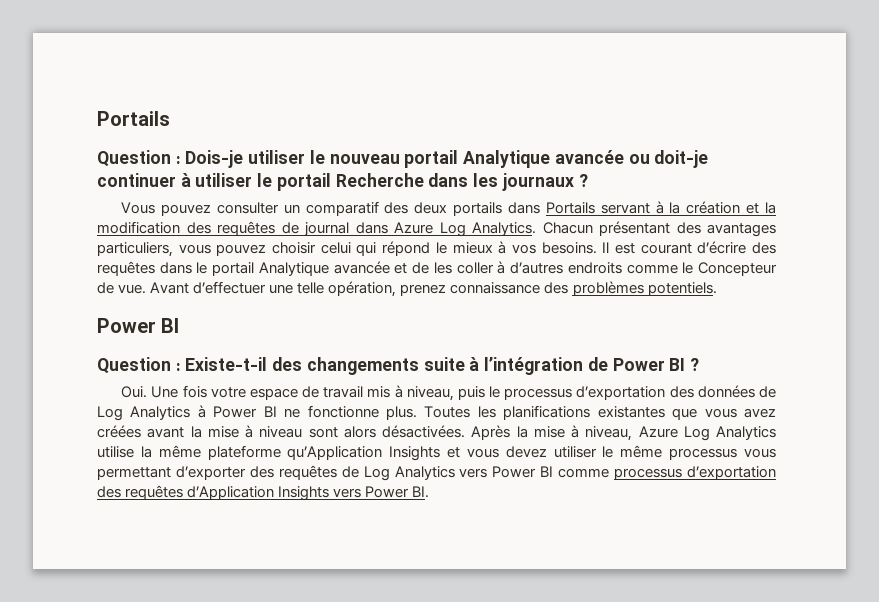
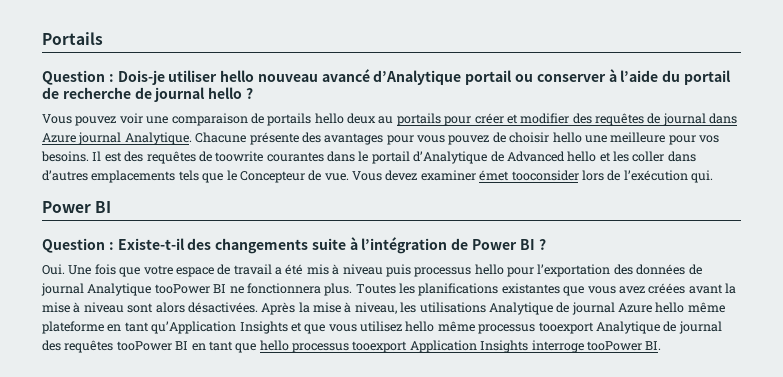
- Question : Dois-je utiliser le nouveau portail Analytique avancée ou doit-je continuer à utiliser le portail Recherche dans les journaux ?
- Vous pouvez consulter un comparatif des deux portails dans Portails servant à la création et la modification des requêtes de journal dans Azure Log Analytics. Chacun présentant des avantages particuliers, vous pouvez choisir celui qui répond le mieux à vos besoins. Il est courant d’écrire des requêtes dans le portail Analytique avancée et de les coller à d’autres endroits comme le Concepteur de vue. Avant d’effectuer une telle opération, prenez connaissance des problèmes potentiels.
+ Question : Dois-je utiliser hello nouveau avancé d’Analytique portail ou conserver à l’aide du portail de recherche de journal hello ?
+ Vous pouvez voir une comparaison de portails hello deux au portails pour créer et modifier des requêtes de journal dans Azure journal Analytique. Chacune présente des avantages pour vous pouvez de choisir hello une meilleure pour vos besoins. Il est des requêtes de toowrite courantes dans le portail d’Analytique de Advanced hello et les coller dans d’autres emplacements tels que le Concepteur de vue. Vous devez examiner émet tooconsider lors de l’exécution qui.
- Oui. Une fois votre espace de travail mis à niveau, puis le processus d’exportation des données de Log Analytics à Power BI ne fonctionne plus.
+ Oui. Une fois que votre espace de travail a été mis à niveau puis processus hello pour l’exportation des données de journal Analytique tooPower BI ne fonctionnera plus.
- Après la mise à niveau, Azure Log Analytics utilise la même plateforme qu’Application Insights et vous devez utiliser le même processus vous permettant d’exporter des requêtes de Log Analytics vers Power BI comme processus d’exportation des requêtes d’Application Insights vers Power BI.
+ Après la mise à niveau, les utilisations Analytique de journal Azure hello même plateforme en tant qu’Application Insights et que vous utilisez hello même processus tooexport Analytique de journal des requêtes tooPower BI en tant que hello processus tooexport Application Insights interroge tooPower BI.

